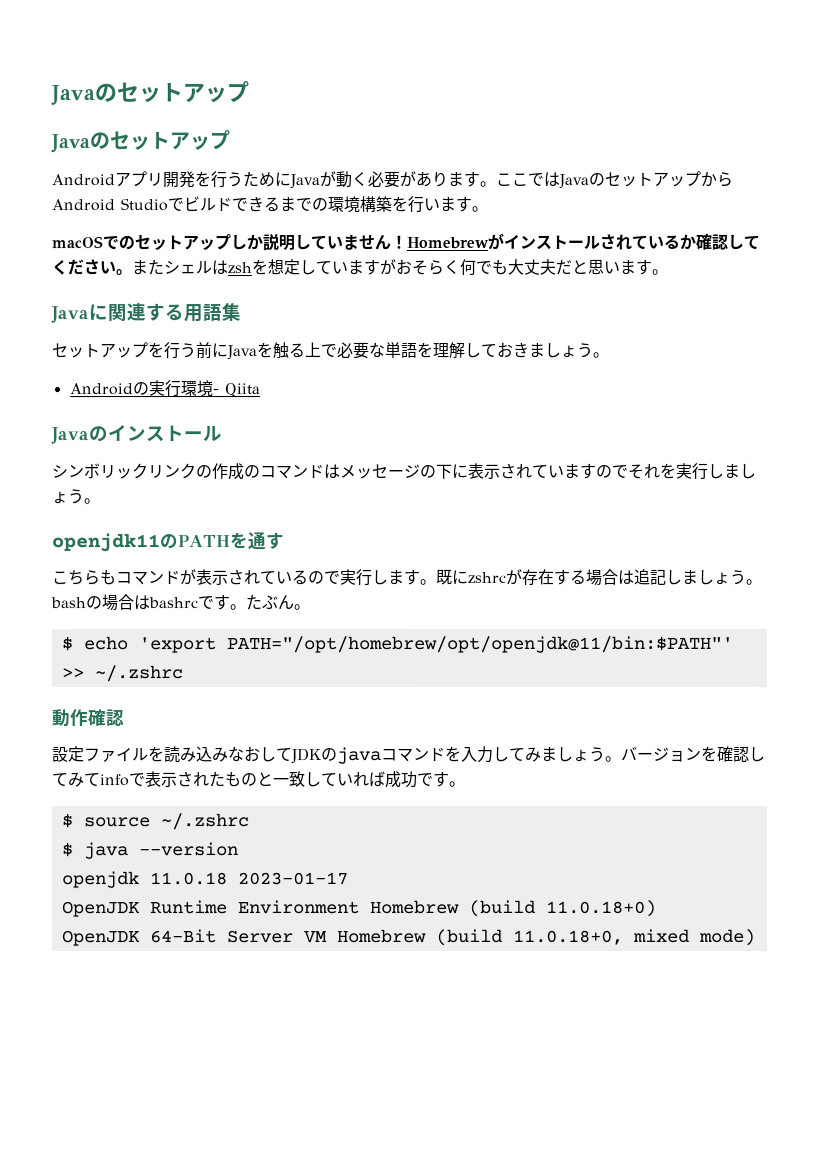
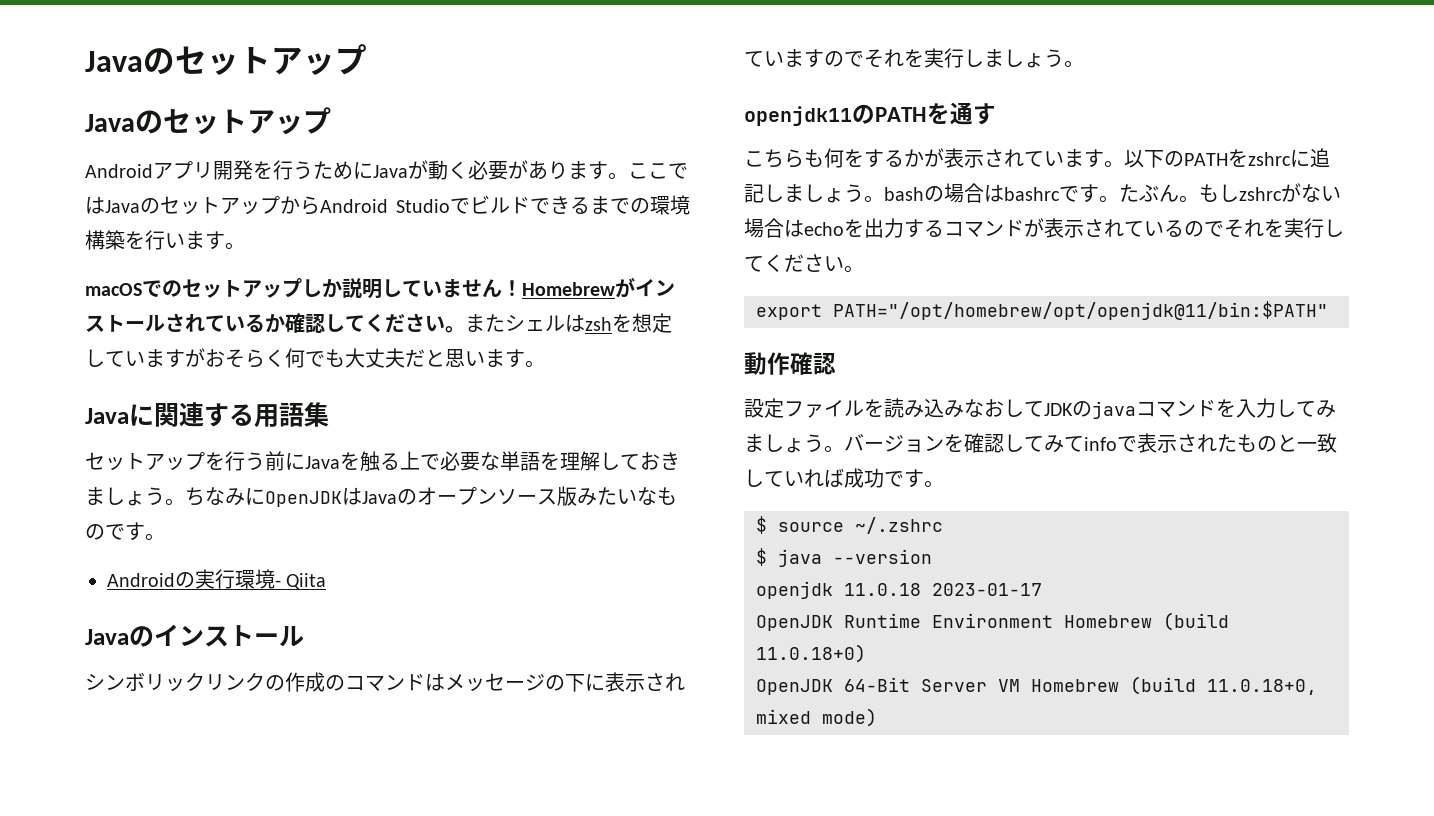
+ ちなみにOpenJDKはJavaのオープンソース版みたいなものです。
- こちらもコマンドが表示されているので実行します。既にzshrcが存在する場合は追記しましょう。bashの場合はbashrcです。
+ こちらも何をするかが表示されています。以下のPATHをzshrcに追記しましょう。bashの場合はbashrcです。
- たぶん。
- $ echo 'export PATH="/opt/homebrew/opt/openjdk@11/bin:$PATH"' >> ~/.zshrc
+ たぶん。もしzshrcがない場合はechoを出力するコマンドが表示されているのでそれを実行してください。
+ export PATH="/opt/homebrew/opt/openjdk@11/bin:$PATH"

